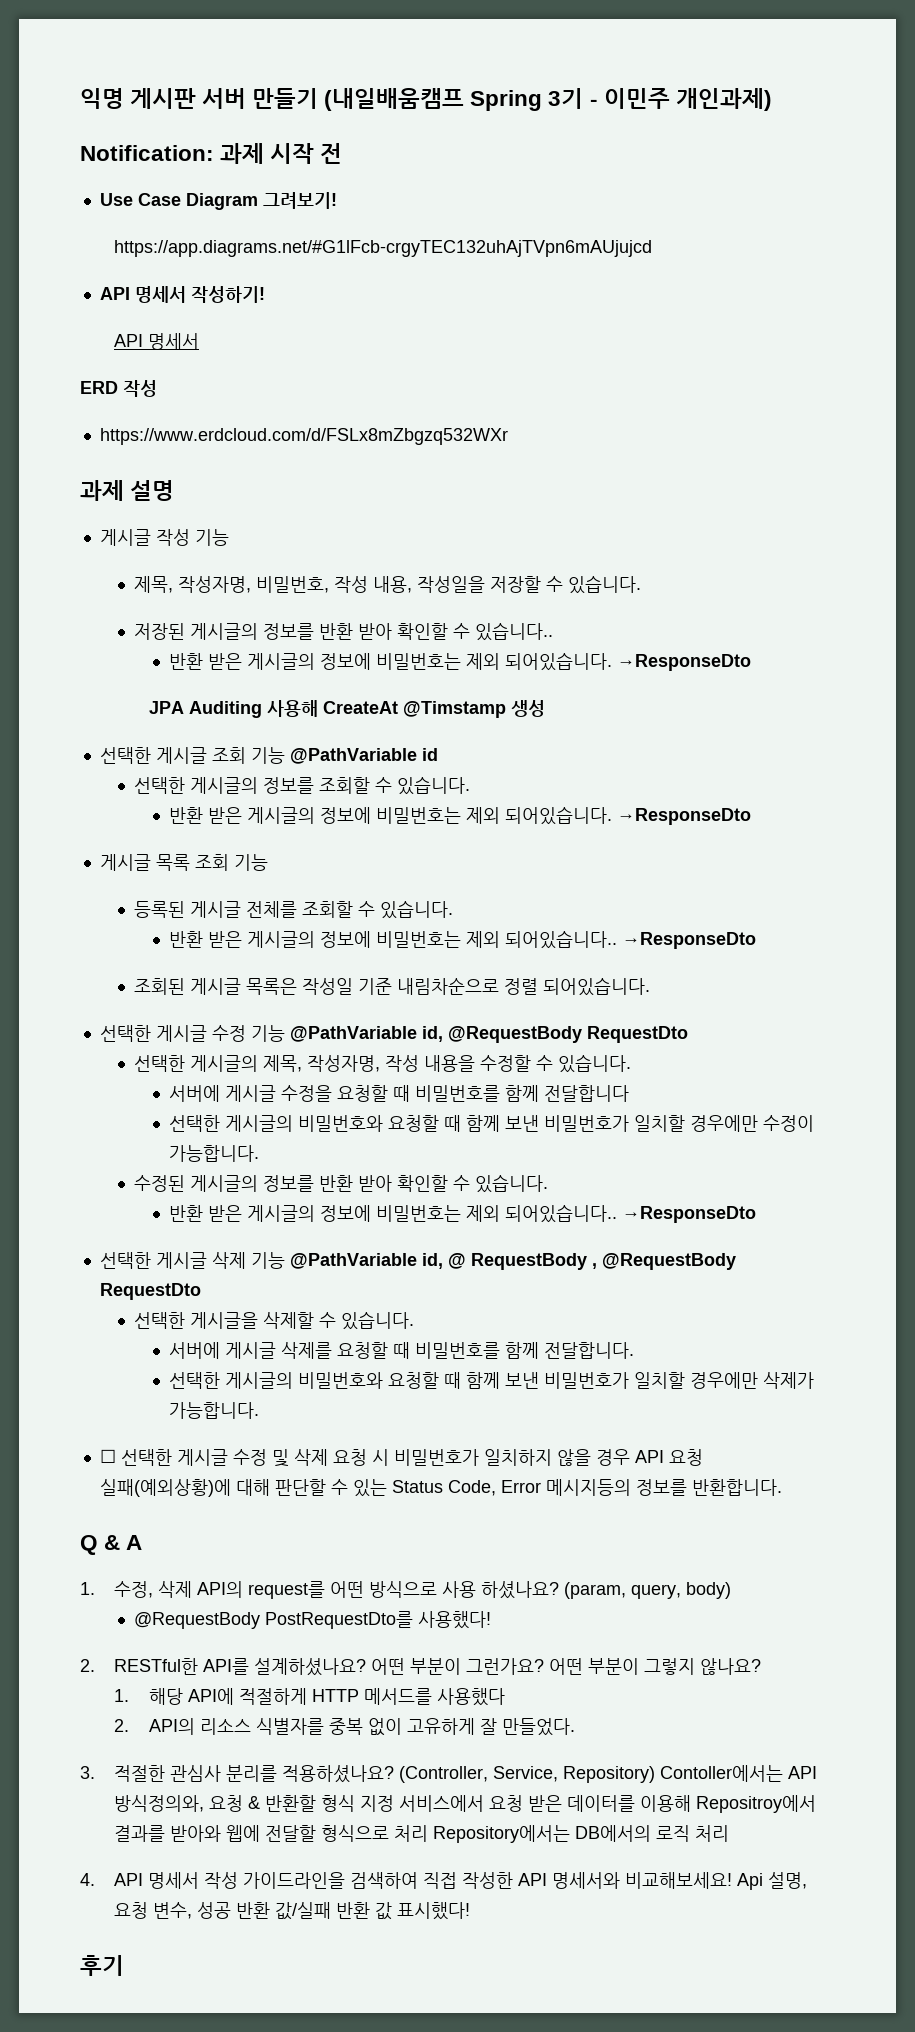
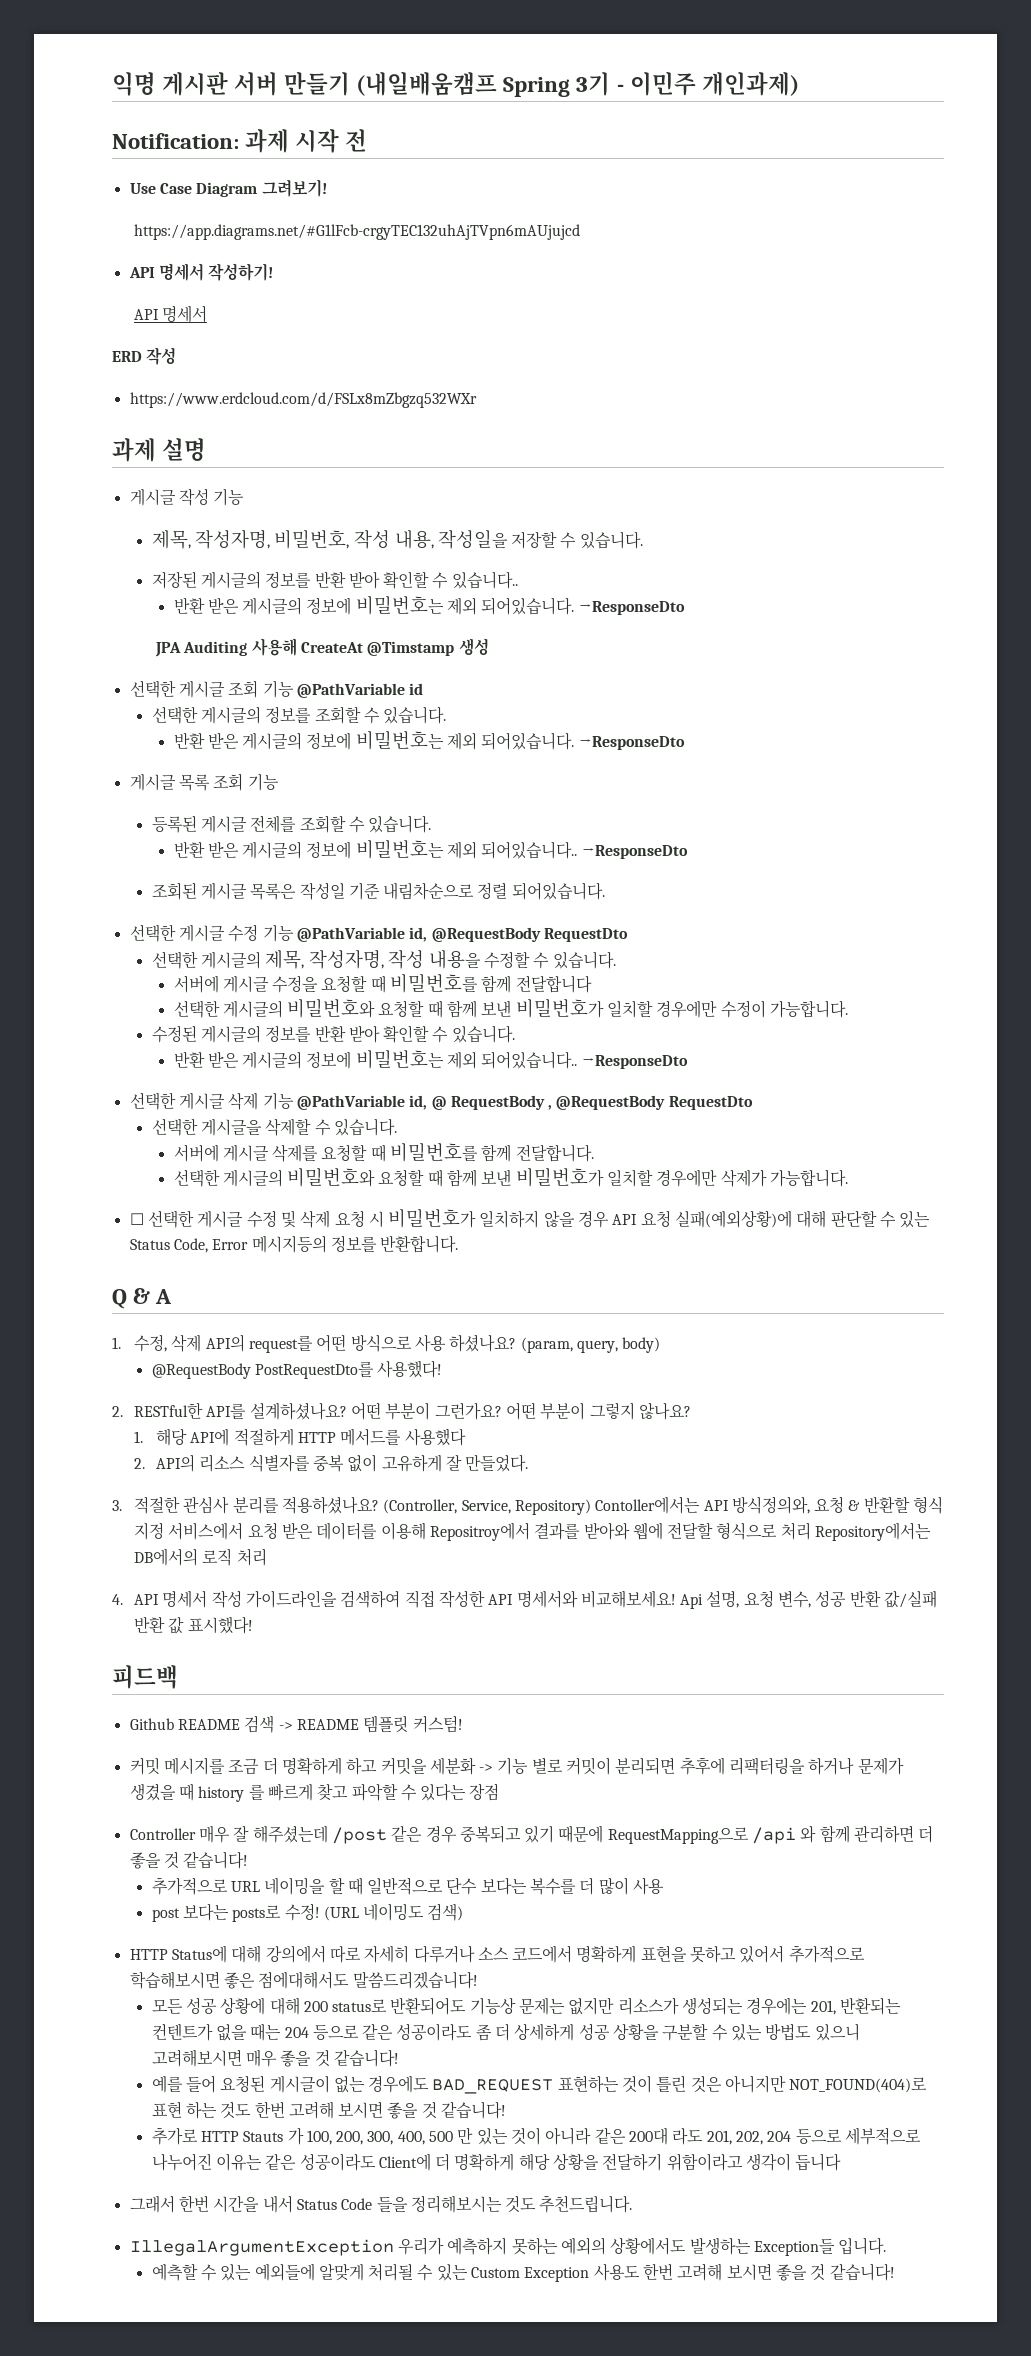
- 후기
+ 피드백
+ Github README 검색 -> README 템플릿 커스텀!
+ 커밋 메시지를 조금 더 명확하게 하고 커밋을 세분화 -> 기능 별로 커밋이 분리되면 추후에 리팩터링을 하거나 문제가 생겼을 때 history 를 빠르게 찾고 파악할 수 있다는 장점
+ Controller 매우 잘 해주셨는데 /post 같은 경우 중복되고 있기 때문에 RequestMapping으로 /api 와 함께 관리하면 더 좋을 것 같습니다!
+ 추가적으로 URL 네이밍을 할 때 일반적으로 단수 보다는 복수를 더 많이 사용
+ post 보다는 posts로 수정! (URL 네이밍도 검색)
+ HTTP Status에 대해 강의에서 따로 자세히 다루거나 소스 코드에서 명확하게 표현을 못하고 있어서 추가적으로 학습해보시면 좋은 점에대해서도 말씀드리겠습니다!
+ 모든 성공 상황에 대해 200 status로 반환되어도 기능상 문제는 없지만 리소스가 생성되는 경우에는 201, 반환되는 컨텐트가 없을 때는 204 등으로 같은 성공이라도 좀 더 상세하게 성공 상황을 구분할 수 있는 방법도 있으니 고려해보시면 매우 좋을 것 같습니다!
+ 예를 들어 요청된 게시글이 없는 경우에도 BAD_REQUEST 표현하는 것이 틀린 것은 아니지만 NOT_FOUND(404)로 표현 하는 것도 한번 고려해 보시면 좋을 것 같습니다!
+ 추가로 HTTP Stauts 가 100, 200, 300, 400, 500 만 있는 것이 아니라 같은 200대 라도 201, 202, 204 등으로 세부적으로 나누어진 이유는 같은 성공이라도 Client에 더 명확하게 해당 상황을 전달하기 위함이라고 생각이 듭니다
+ 그래서 한번 시간을 내서 Status Code 들을 정리해보시는 것도 추천드립니다.
+ IllegalArgumentException 우리가 예측하지 못하는 예외의 상황에서도 발생하는 Exception들 입니다.
+ 예측할 수 있는 예외들에 알맞게 처리될 수 있는 Custom Exception 사용도 한번 고려해 보시면 좋을 것 같습니다!

